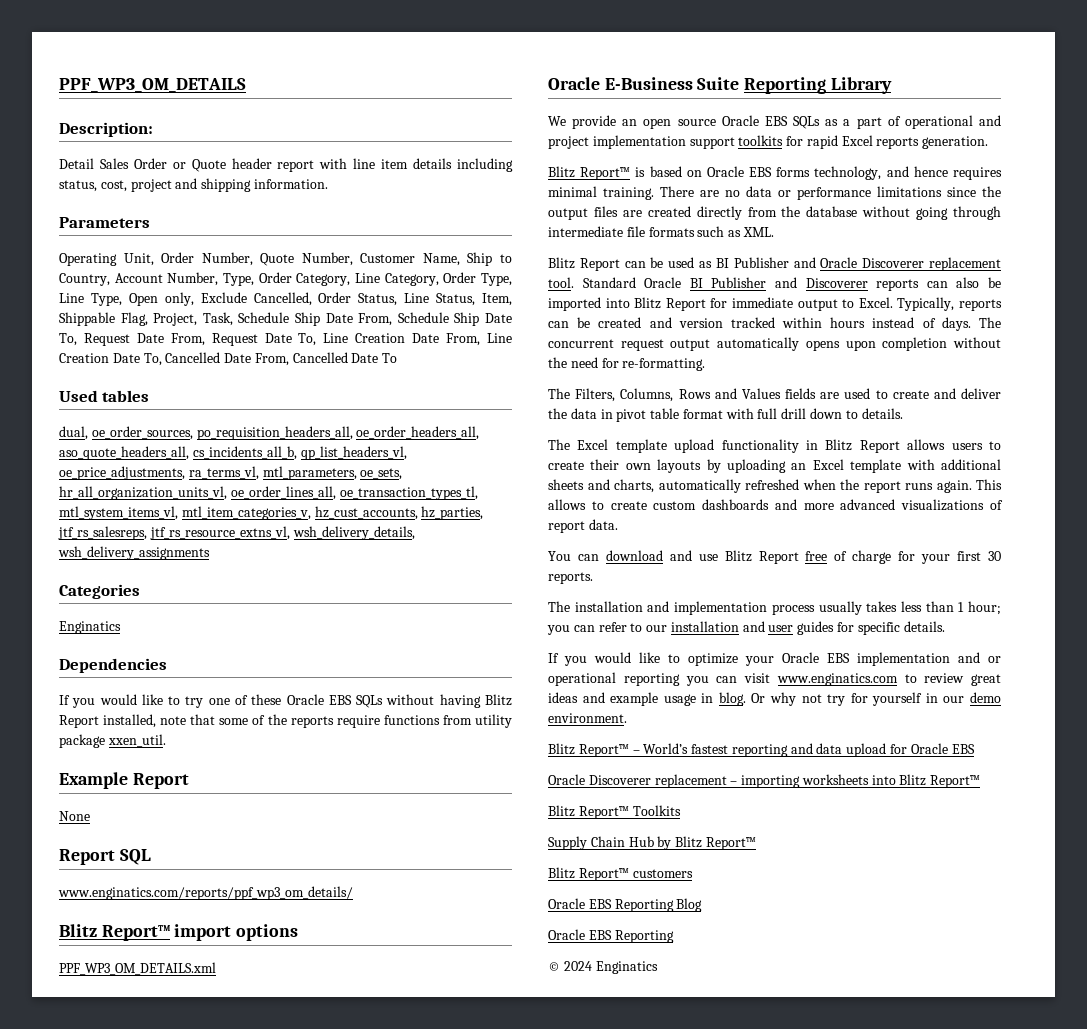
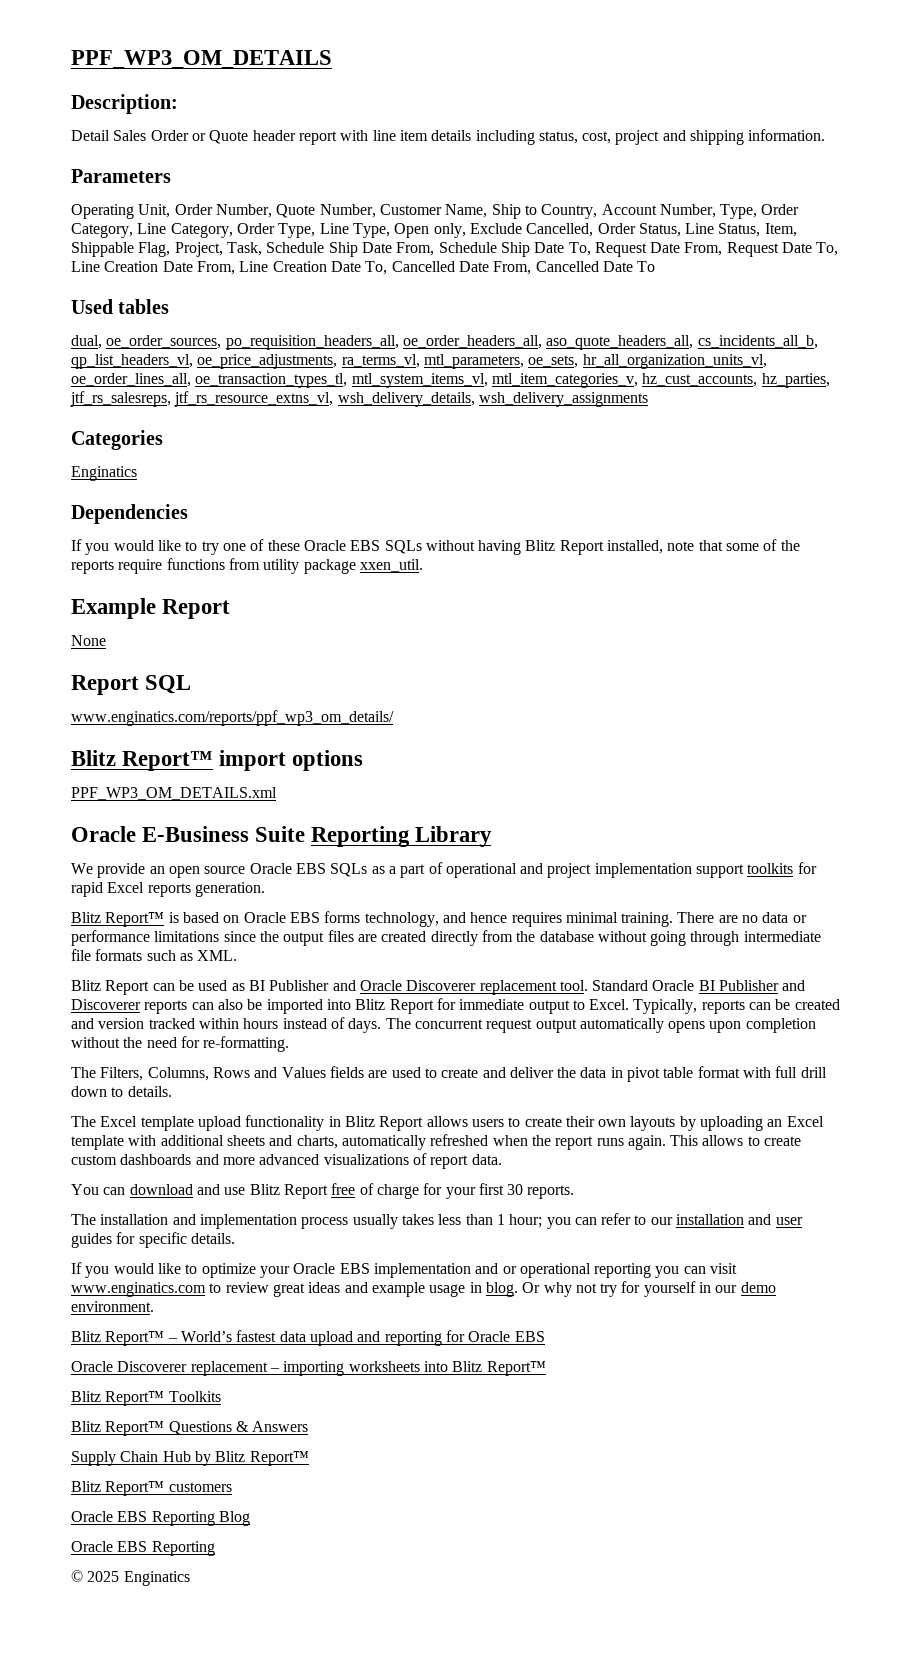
- Blitz Report™ – World’s fastest reporting and data upload for Oracle EBS
+ Blitz Report™ – World’s fastest data upload and reporting for Oracle EBS
+ Blitz Report™ Questions & Answers
- © 2024 Enginatics
+ © 2025 Enginatics

